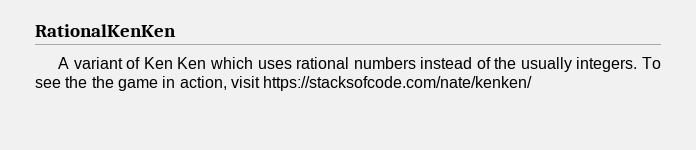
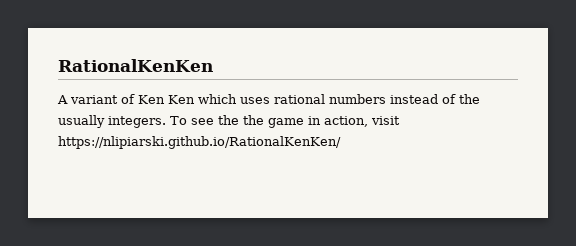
- To see the the game in action, visit https://stacksofcode.com/nate/kenken/
+ To see the the game in action, visit https://nlipiarski.github.io/RationalKenKen/

